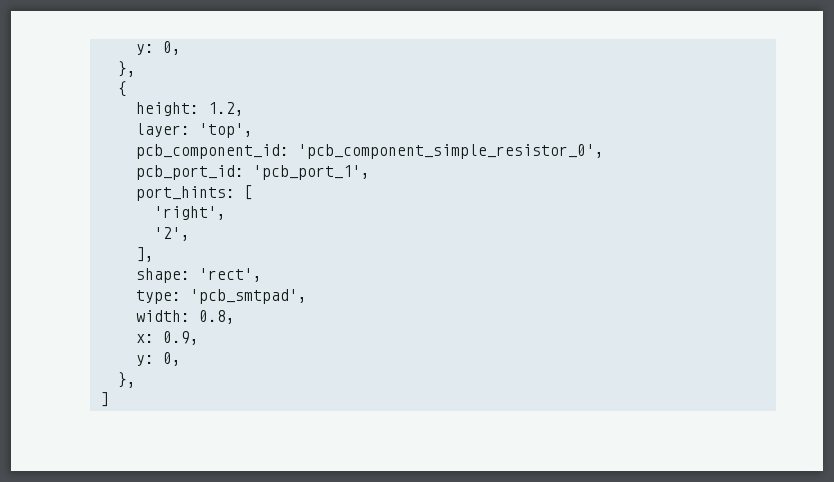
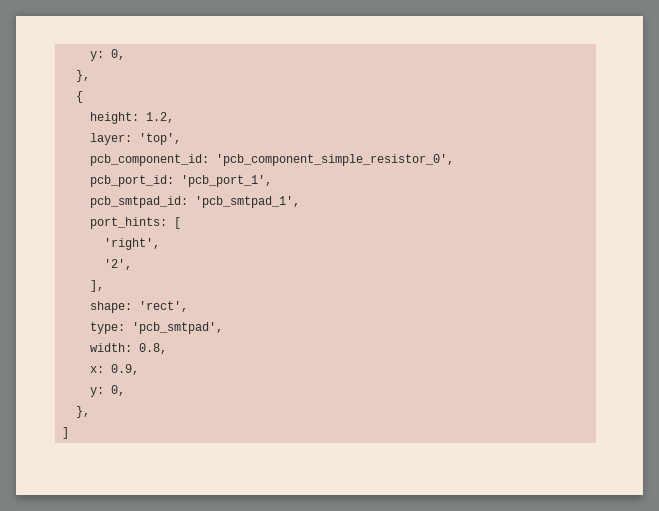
+ pcb_smtpad_id: 'pcb_smtpad_1',

